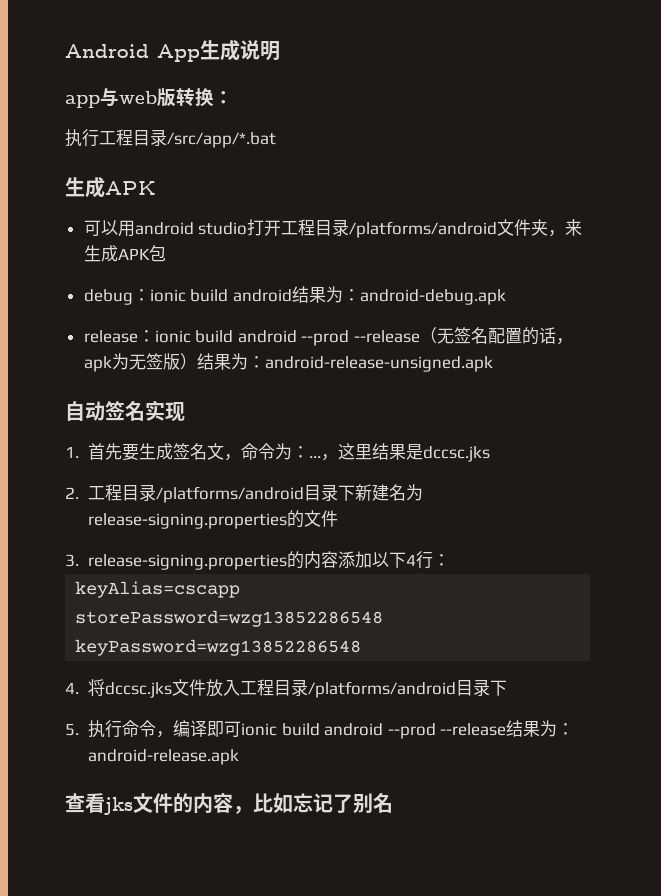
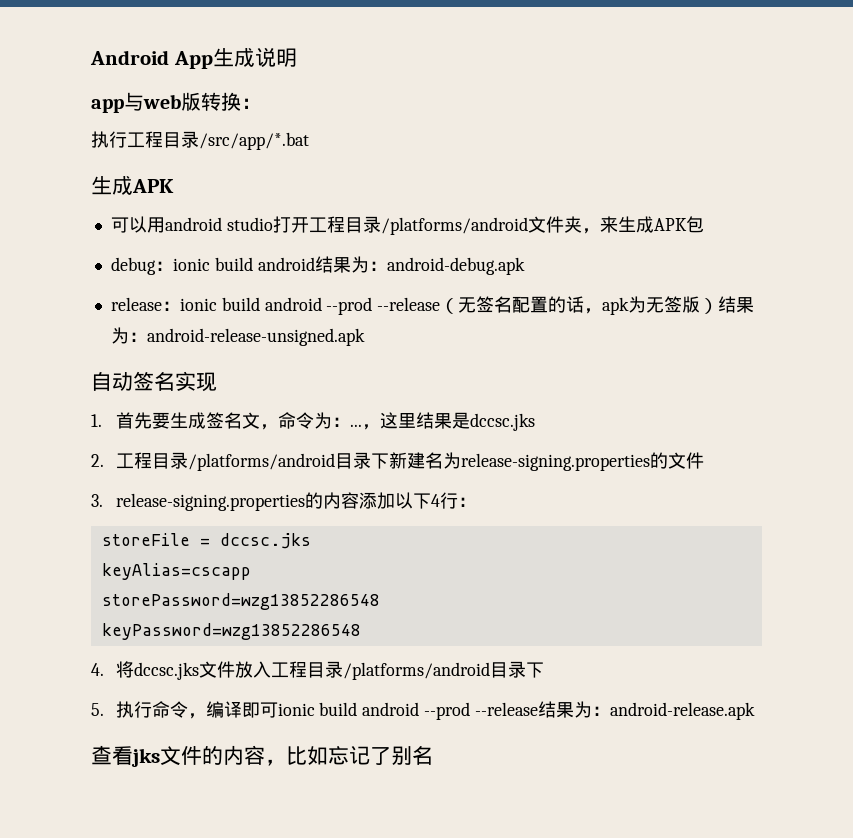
+ storeFile = dccsc.jks

